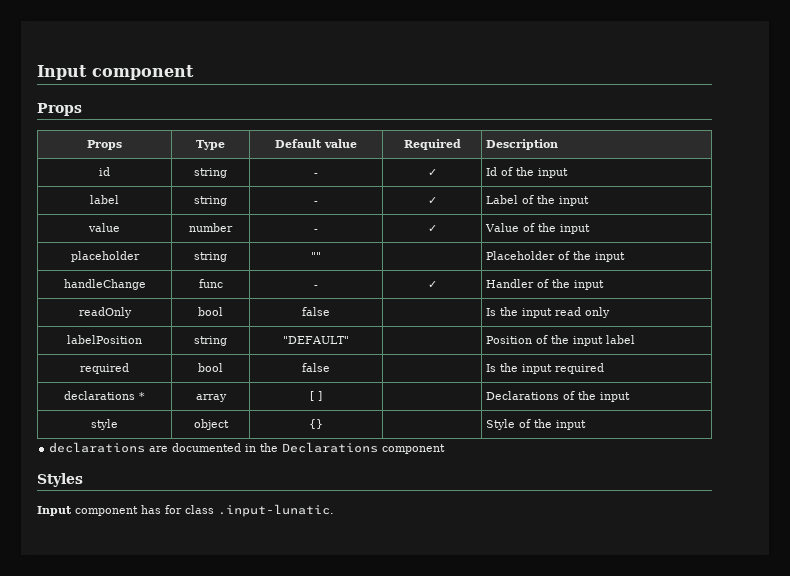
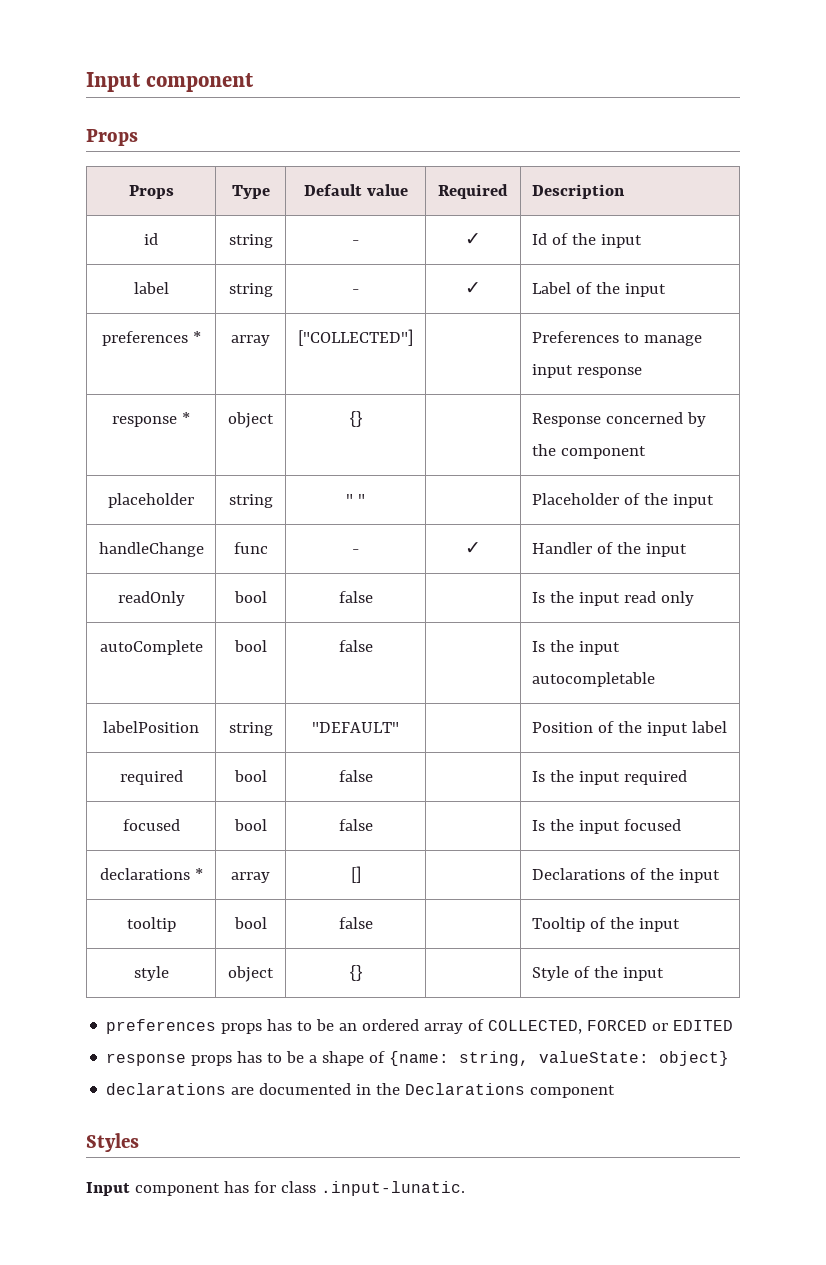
- value | number | - | ✓ | Value of the input
+ preferences * | array | ["COLLECTED"] | | Preferences to manage input response
+ response * | object | {} | | Response concerned by the component
- placeholder | string | "" | | Placeholder of the input
+ placeholder | string | " " | | Placeholder of the input
+ autoComplete | bool | false | | Is the input autocompletable
+ focused | bool | false | | Is the input focused
- declarations * | array | [ ] | | Declarations of the input
+ declarations * | array | [] | | Declarations of the input
+ tooltip | bool | false | | Tooltip of the input
+ preferences props has to be an ordered array of COLLECTED, FORCED or EDITED
+ response props has to be a shape of {name: string, valueState: object}

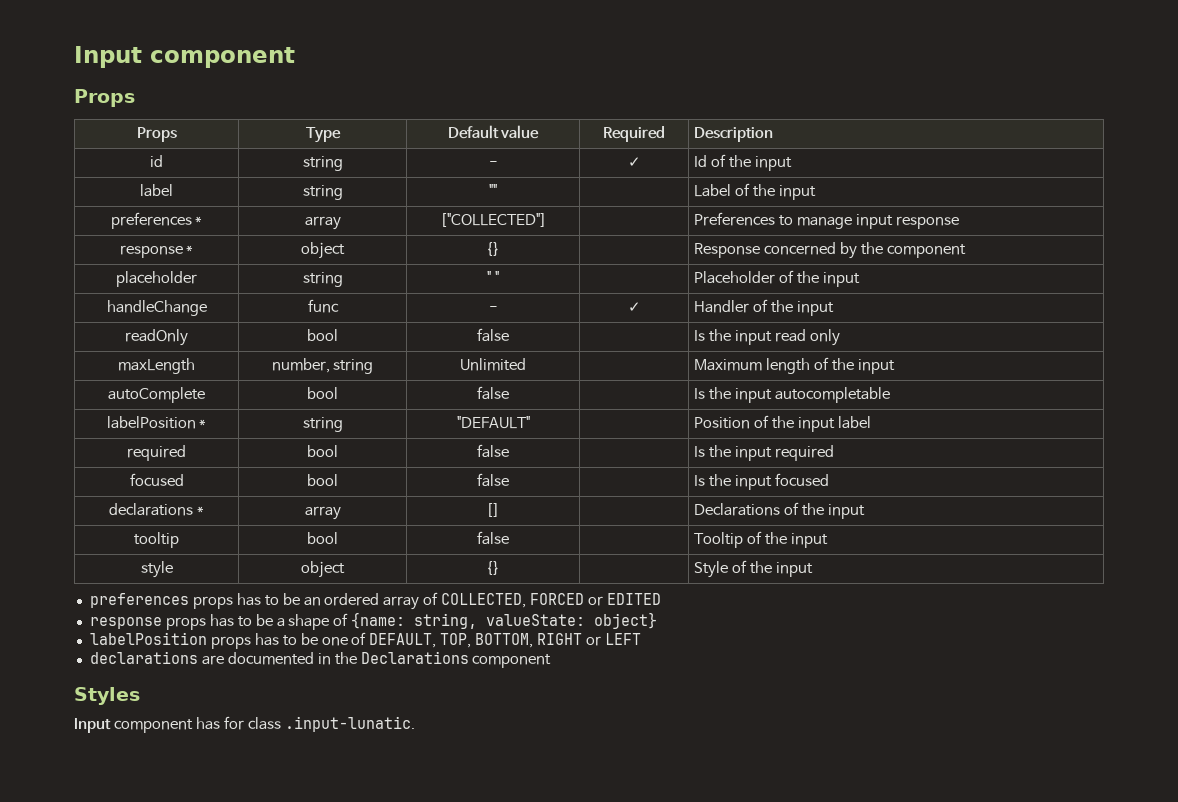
- label | string | - | ✓ | Label of the input
+ label | string | "" | | Label of the input
+ maxLength | number, string | Unlimited | | Maximum length of the input
- labelPosition | string | "DEFAULT" | | Position of the input label
+ labelPosition * | string | "DEFAULT" | | Position of the input label
+ labelPosition props has to be one of DEFAULT, TOP, BOTTOM, RIGHT or LEFT

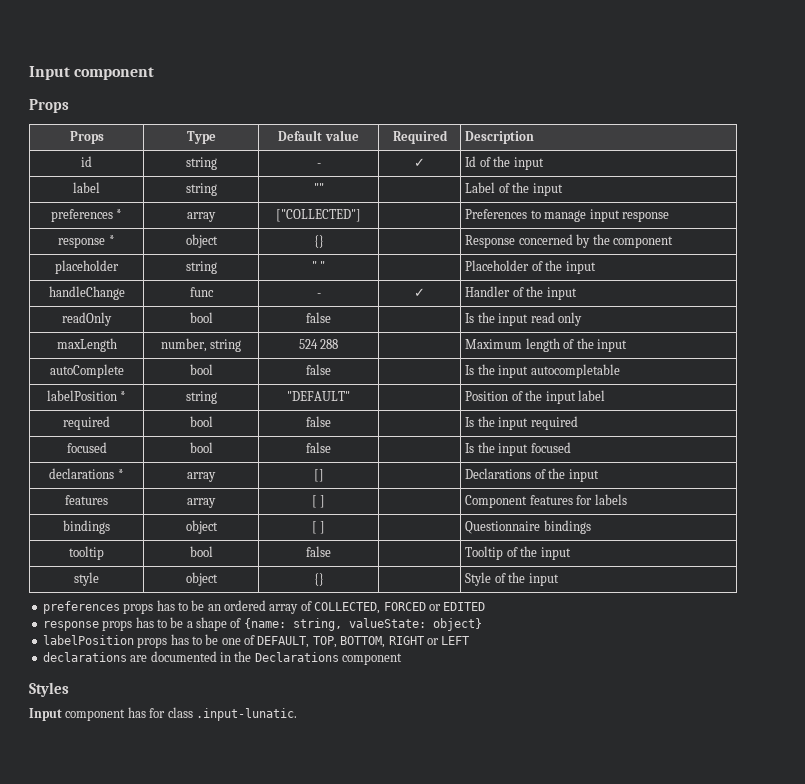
- maxLength | number, string | Unlimited | | Maximum length of the input
+ maxLength | number, string | 524 288 | | Maximum length of the input
+ features | array | [ ] | | Component features for labels
+ bindings | object | [ ] | | Questionnaire bindings

